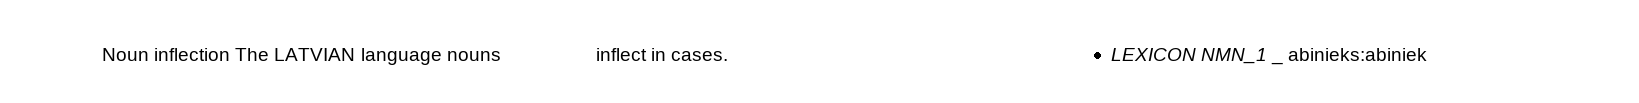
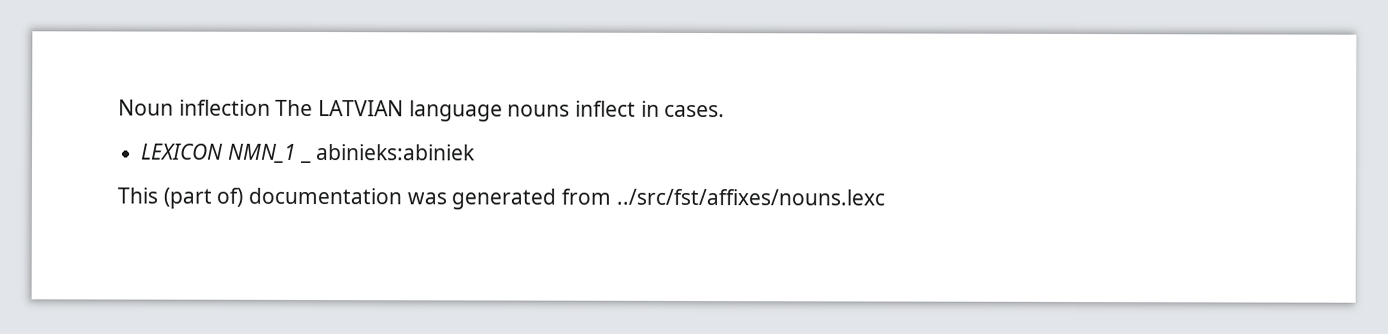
+ This (part of) documentation was generated from ../src/fst/affixes/nouns.lexc

